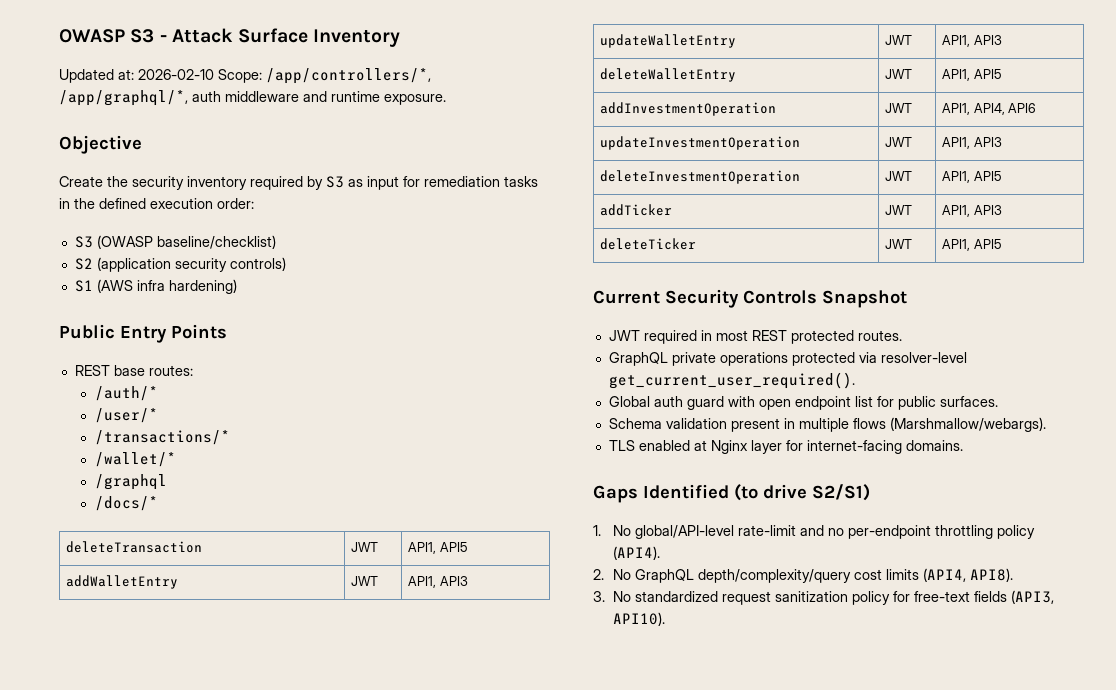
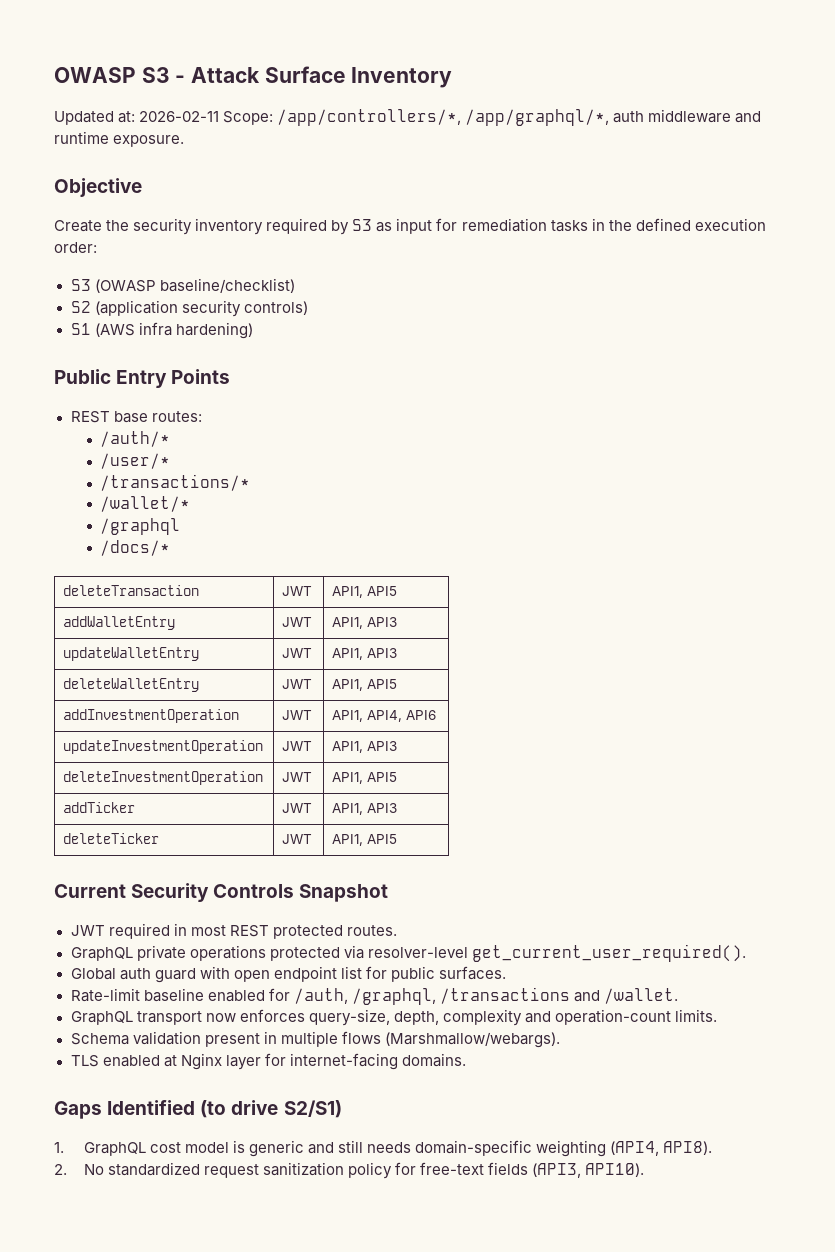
- Updated at: 2026-02-10 Scope: /app/controllers/*, /app/graphql/*, auth middleware and runtime exposure.
+ Updated at: 2026-02-11 Scope: /app/controllers/*, /app/graphql/*, auth middleware and runtime exposure.
+ Rate-limit baseline enabled for /auth, /graphql, /transactions and /wallet.
+ GraphQL transport now enforces query-size, depth, complexity and operation-count limits.
- 1. No global/API-level rate-limit and no per-endpoint throttling policy (API4).
- 2. No GraphQL depth/complexity/query cost limits (API4, API8).
+ 1. GraphQL cost model is generic and still needs domain-specific weighting (API4, API8).
- 3. No standardized request sanitization policy for free-text fields (API3, API10).
+ 2. No standardized request sanitization policy for free-text fields (API3, API10).

